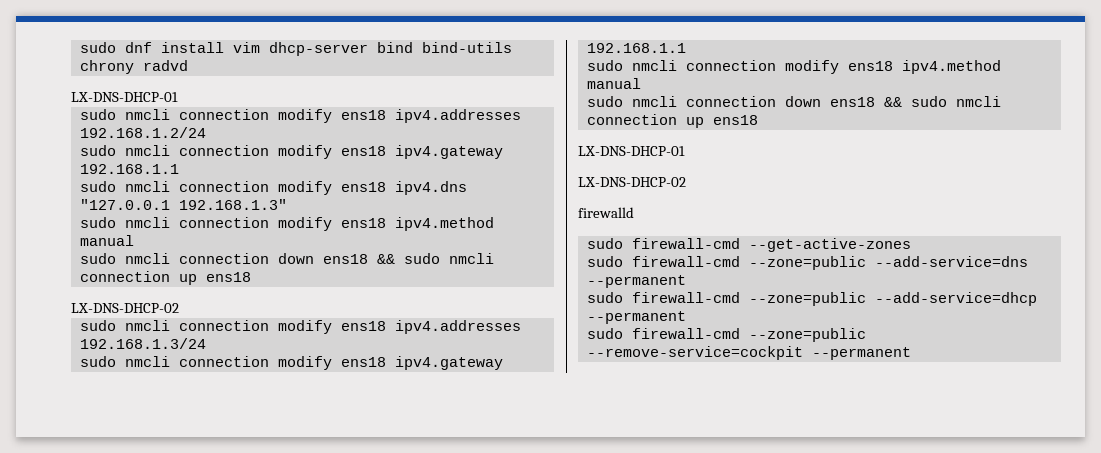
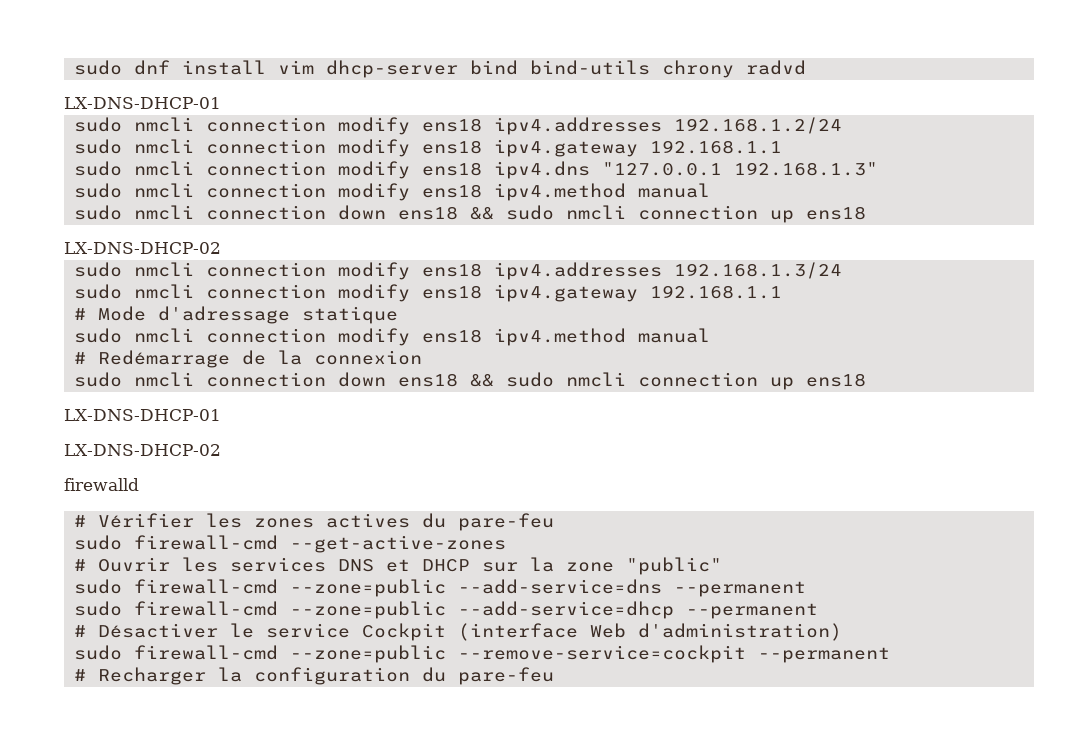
  sudo nmcli connection modify ens18 ipv4.addresses 192.168.1.3/24
  sudo nmcli connection modify ens18 ipv4.gateway 192.168.1.1
+ # Mode d'adressage statique
  sudo nmcli connection modify ens18 ipv4.method manual
+ # Redémarrage de la connexion
+ # Vérifier les zones actives du pare-feu
  sudo firewall-cmd --get-active-zones
+ # Ouvrir les services DNS et DHCP sur la zone "public"
+ # Désactiver le service Cockpit (interface Web d'administration)
+ # Recharger la configuration du pare-feu

